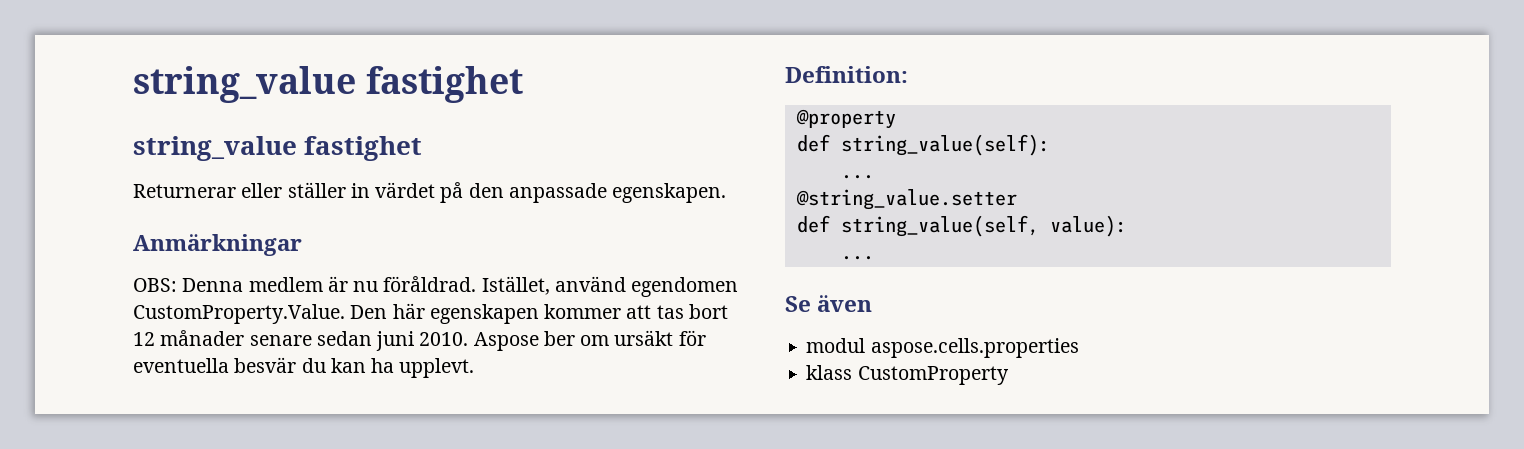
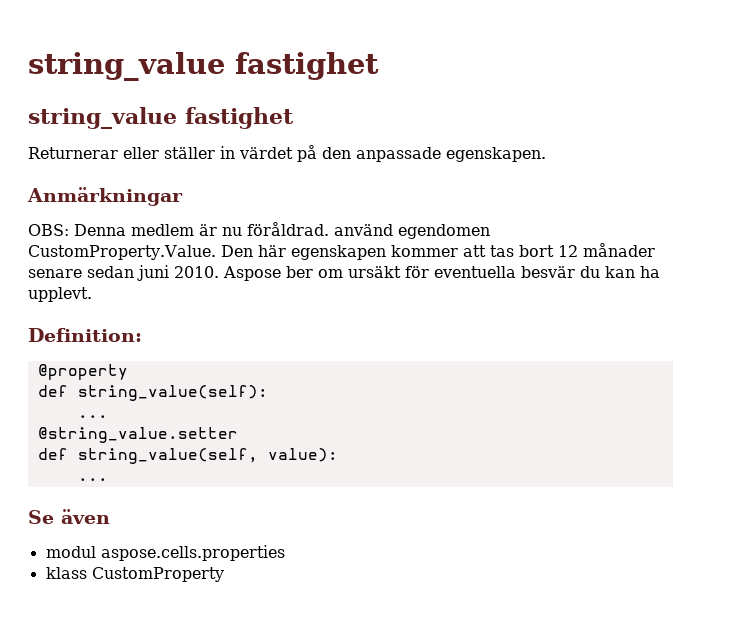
- OBS: Denna medlem är nu föråldrad. Istället, använd egendomen CustomProperty.Value. Den här egenskapen kommer att tas bort 12 månader senare sedan juni 2010.
+ OBS: Denna medlem är nu föråldrad. använd egendomen CustomProperty.Value. Den här egenskapen kommer att tas bort 12 månader senare sedan juni 2010.

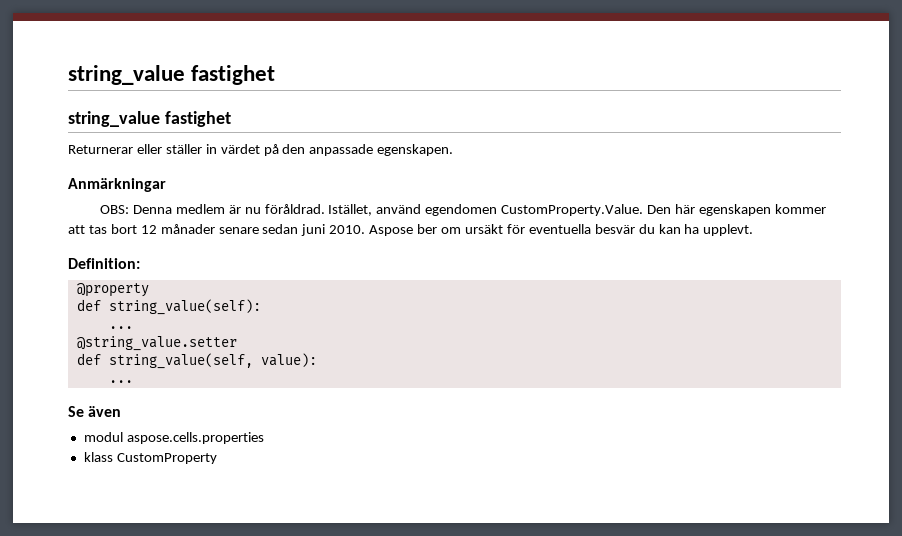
- OBS: Denna medlem är nu föråldrad. använd egendomen CustomProperty.Value. Den här egenskapen kommer att tas bort 12 månader senare sedan juni 2010.
+ OBS: Denna medlem är nu föråldrad. Istället, använd egendomen CustomProperty.Value. Den här egenskapen kommer att tas bort 12 månader senare sedan juni 2010.

